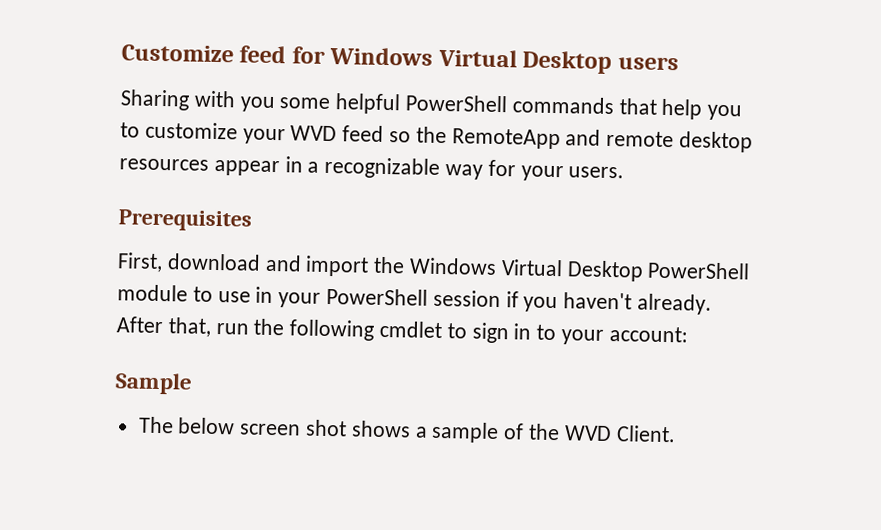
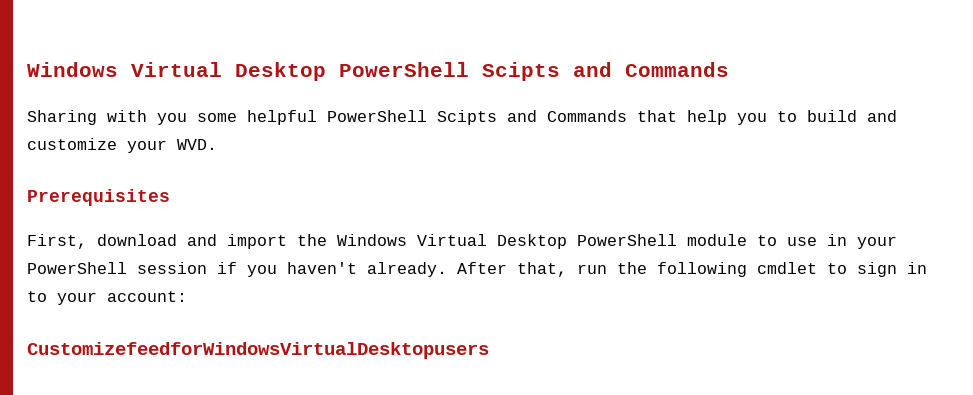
- Customize feed for Windows Virtual Desktop users
+ Windows Virtual Desktop PowerShell Scipts and Commands
- Sharing with you some helpful PowerShell commands that help you to customize your WVD feed so the RemoteApp and remote desktop resources appear in a recognizable way for your users.
+ Sharing with you some helpful PowerShell Scipts and Commands that help you to build and customize your WVD.
- Sample
- The below screen shot shows a sample of the WVD Client.
+ CustomizefeedforWindowsVirtualDesktopusers

